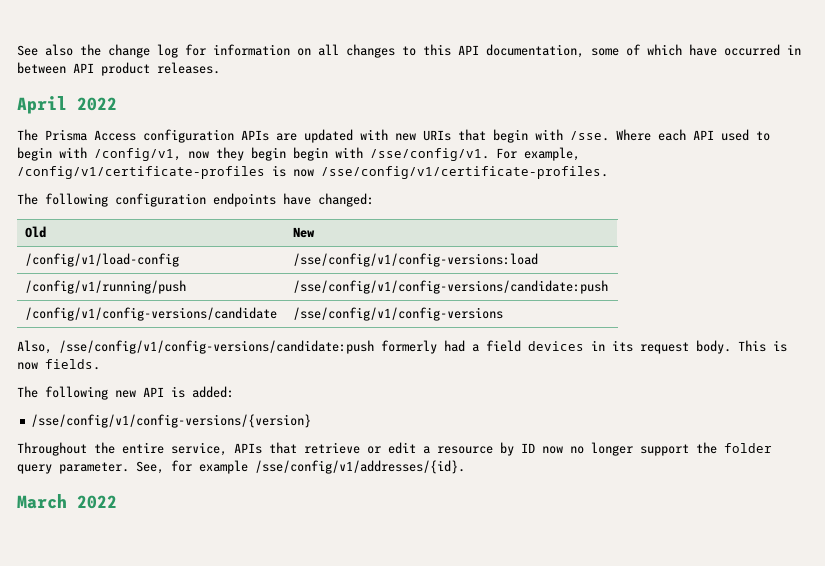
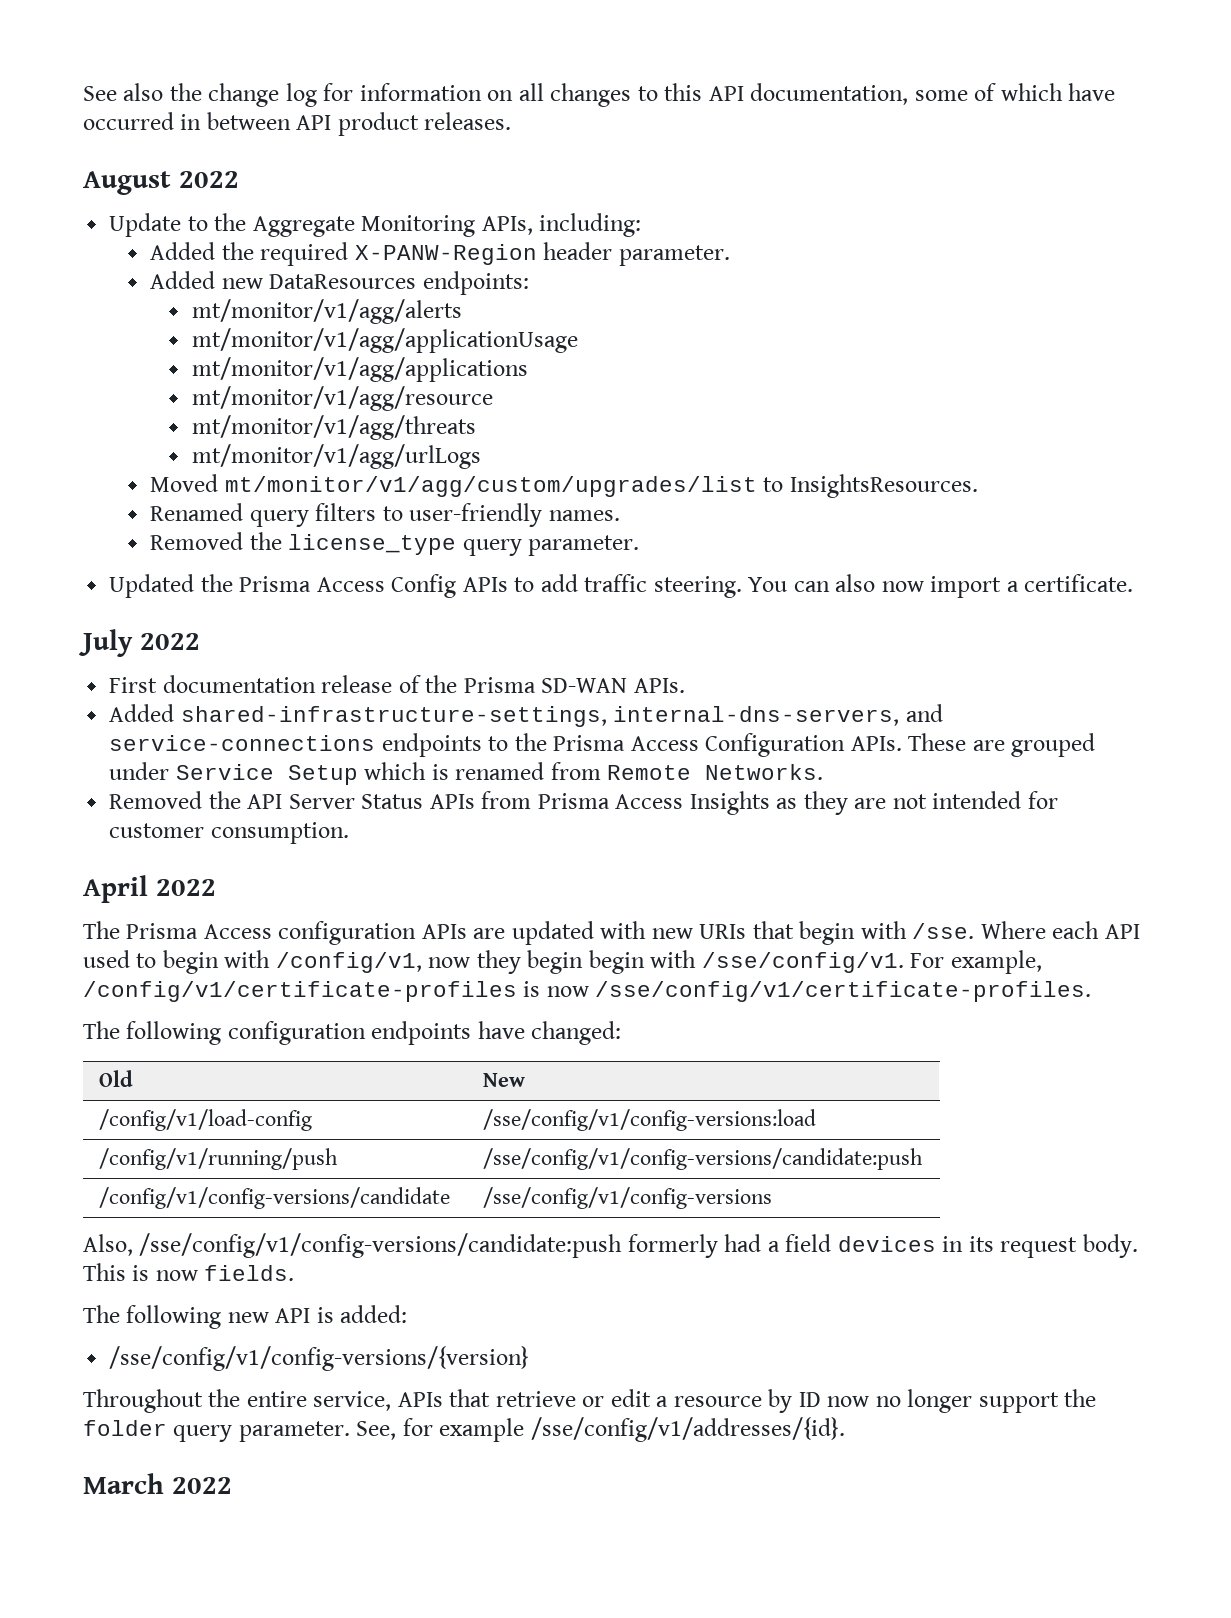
+ August 2022
+ Update to the Aggregate Monitoring APIs, including:
+ Added the required X-PANW-Region header parameter.
+ Added new DataResources endpoints:
+ mt/monitor/v1/agg/alerts
+ mt/monitor/v1/agg/applicationUsage
+ mt/monitor/v1/agg/applications
+ mt/monitor/v1/agg/resource
+ mt/monitor/v1/agg/threats
+ mt/monitor/v1/agg/urlLogs
+ Moved mt/monitor/v1/agg/custom/upgrades/list to InsightsResources.
+ Renamed query filters to user-friendly names.
+ Removed the license_type query parameter.
+ Updated the Prisma Access Config APIs to add traffic steering. You can also now import a certificate.
+ July 2022
+ First documentation release of the Prisma SD-WAN APIs.
+ Added shared-infrastructure-settings, internal-dns-servers, and service-connections endpoints to the Prisma Access Configuration APIs. These are grouped under Service Setup which is renamed from Remote Networks.
+ Removed the API Server Status APIs from Prisma Access Insights as they are not intended for customer consumption.

